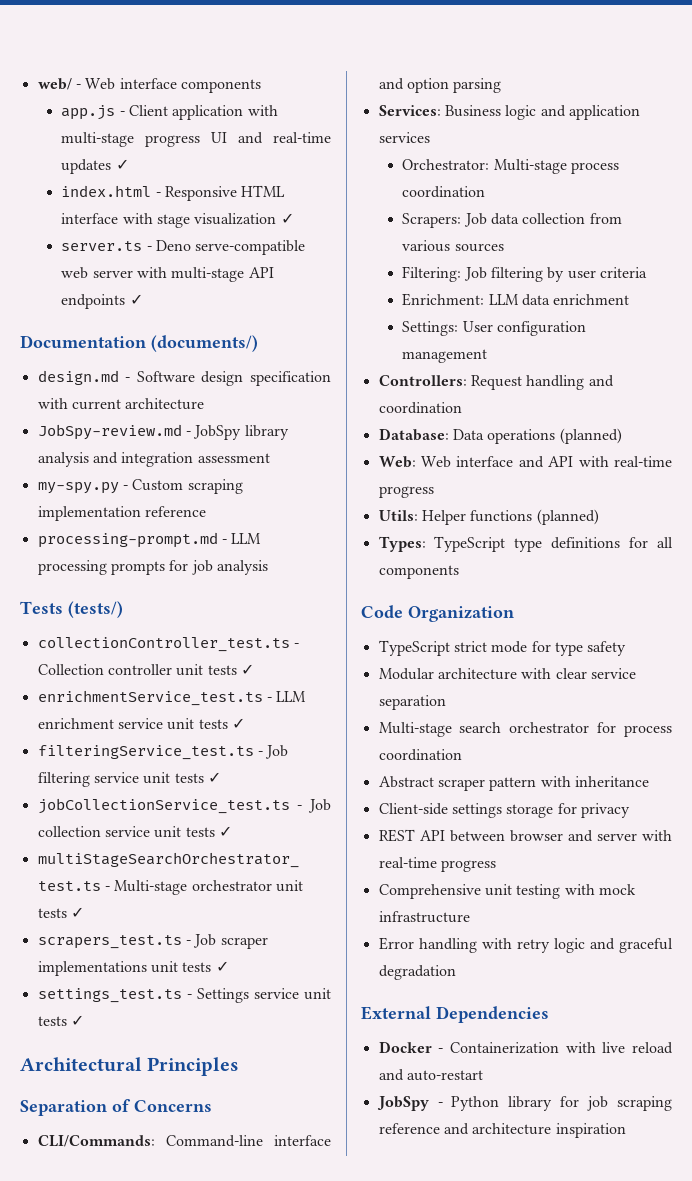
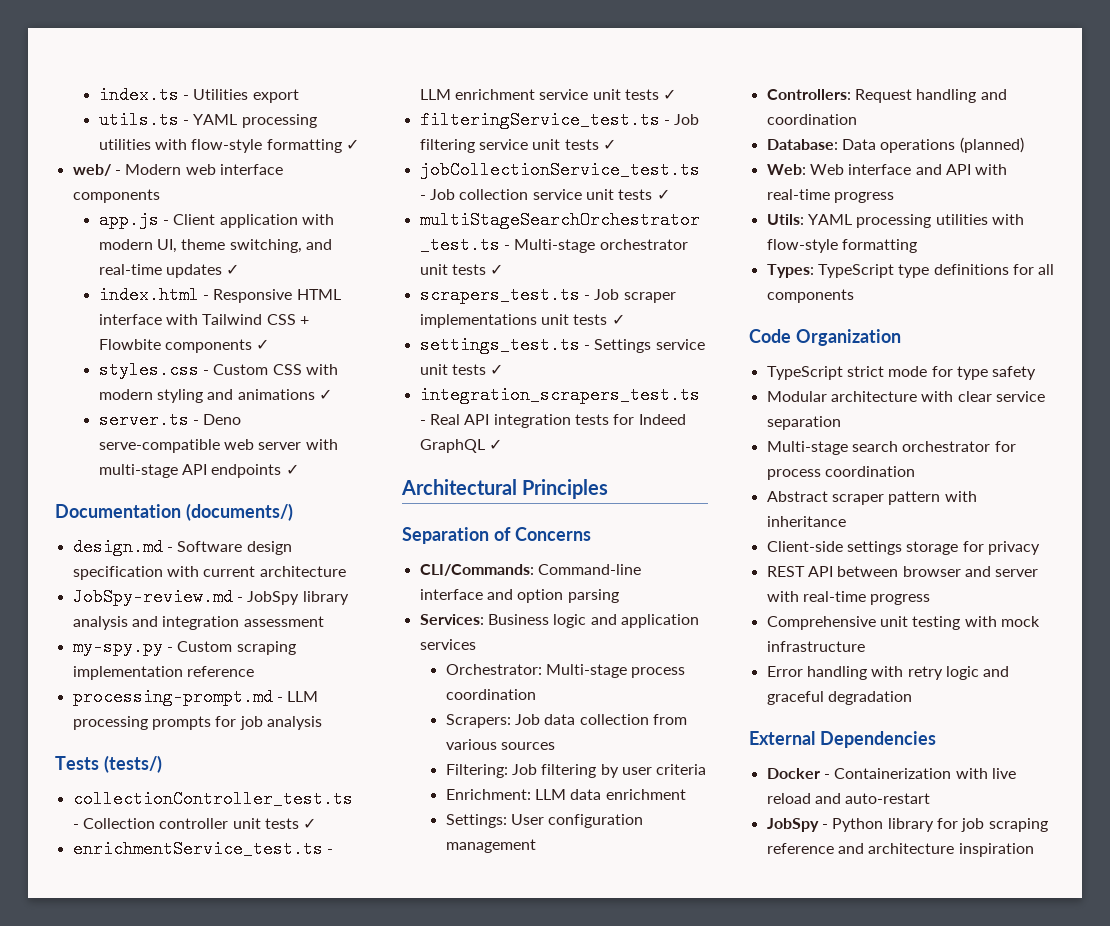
- web/ - Web interface components
+ index.ts - Utilities export
+ utils.ts - YAML processing utilities with flow-style formatting ✓
+ web/ - Modern web interface components
- app.js - Client application with multi-stage progress UI and real-time updates ✓
+ app.js - Client application with modern UI, theme switching, and real-time updates ✓
- index.html - Responsive HTML interface with stage visualization ✓
+ index.html - Responsive HTML interface with Tailwind CSS + Flowbite components ✓
+ styles.css - Custom CSS with modern styling and animations ✓
+ integration_scrapers_test.ts - Real API integration tests for Indeed GraphQL ✓
- Utils: Helper functions (planned)
+ Utils: YAML processing utilities with flow-style formatting

